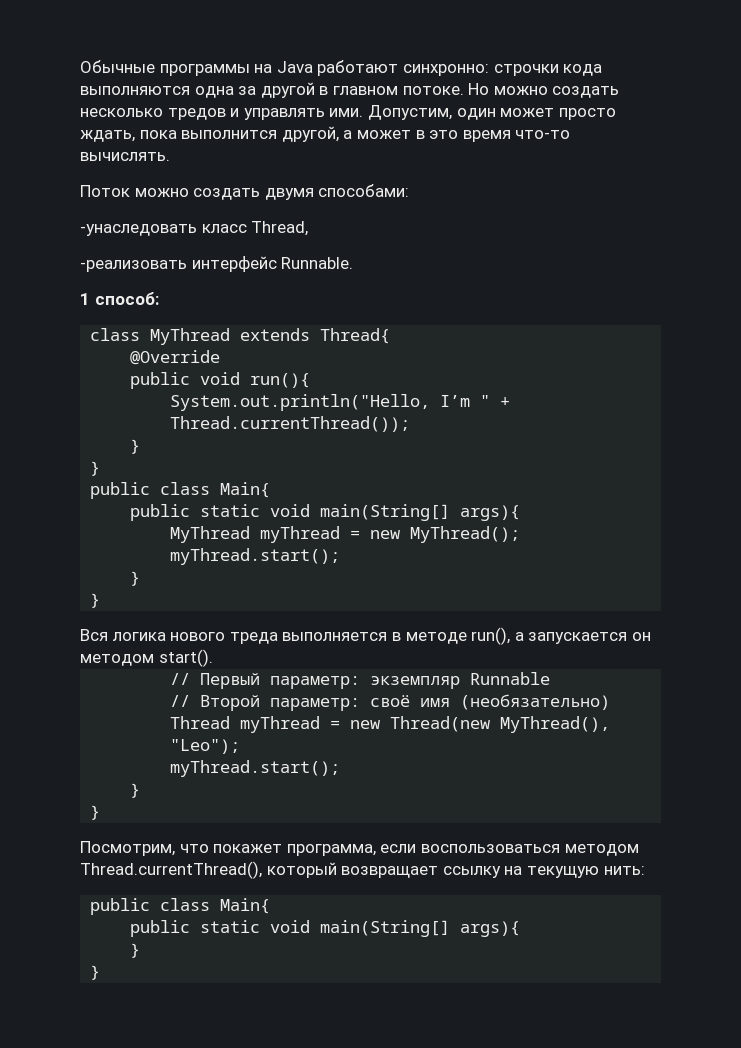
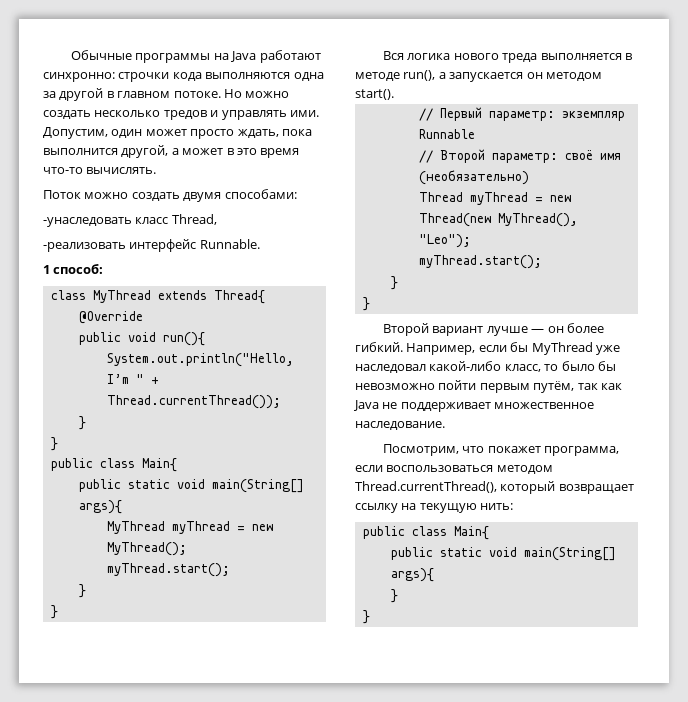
+ Второй вариант лучше — он более гибкий. Например, если бы MyThread уже наследовал какой-либо класс, то было бы невозможно пойти первым путём, так как Java не поддерживает множественное наследование.

